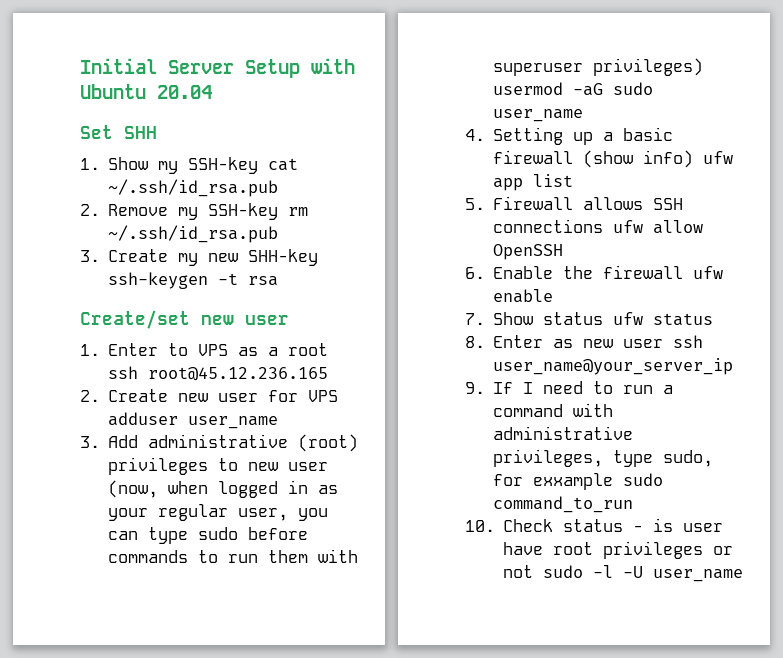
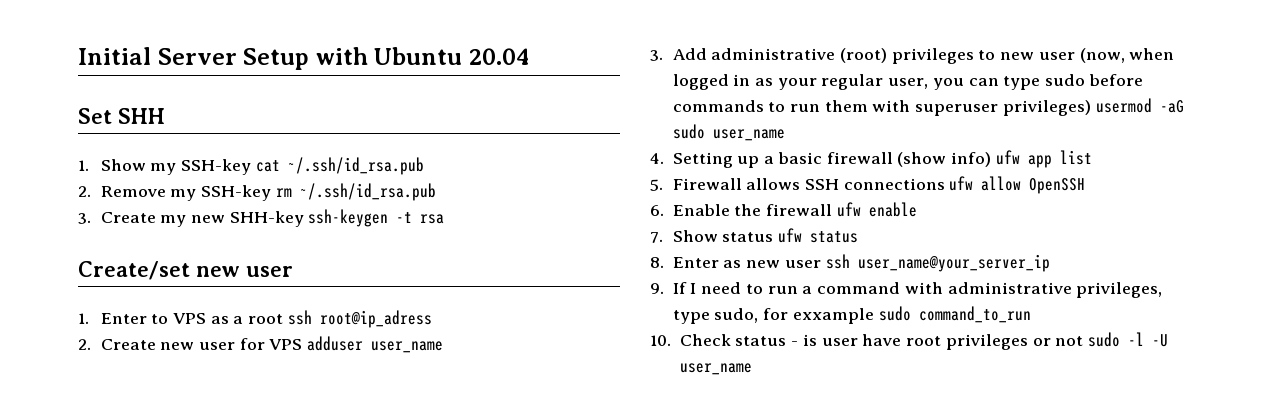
- 1. Enter to VPS as a root ssh root@45.12.236.165
+ 1. Enter to VPS as a root ssh root@ip_adress

